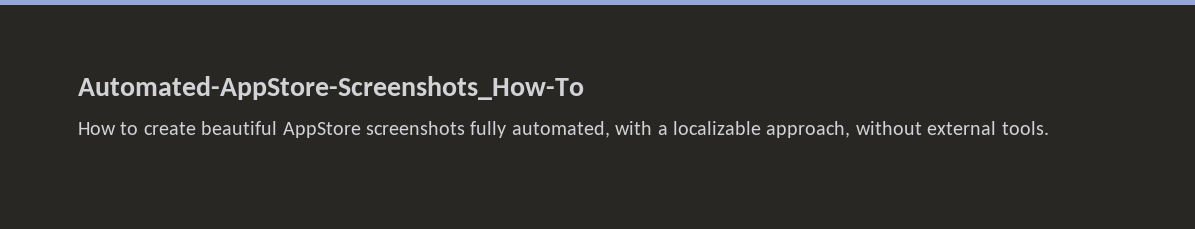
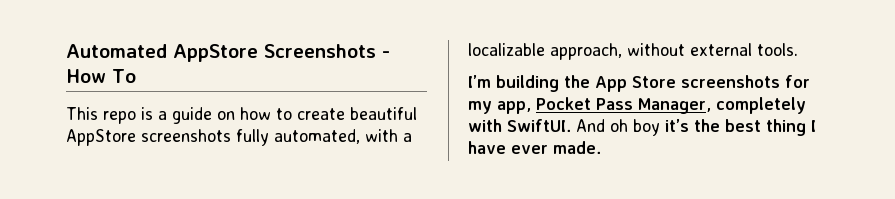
- Automated-AppStore-Screenshots_How-To
- How to create beautiful AppStore screenshots fully automated, with a localizable approach, without external tools.
+ Automated AppStore Screenshots - How To
+ This repo is a guide on how to create beautiful AppStore screenshots fully automated, with a localizable approach, without external tools.
+ I’m building the App Store screenshots for my app, Pocket Pass Manager, completely with SwiftUI. And oh boy it’s the best thing I have ever made.

